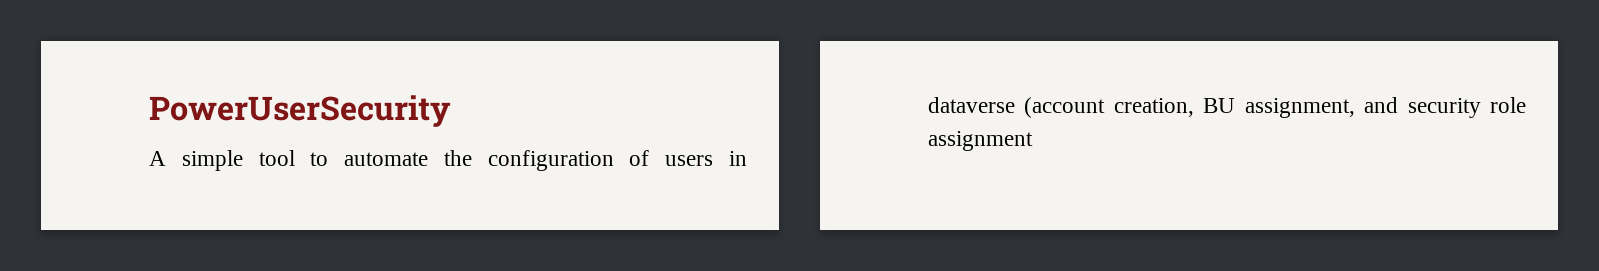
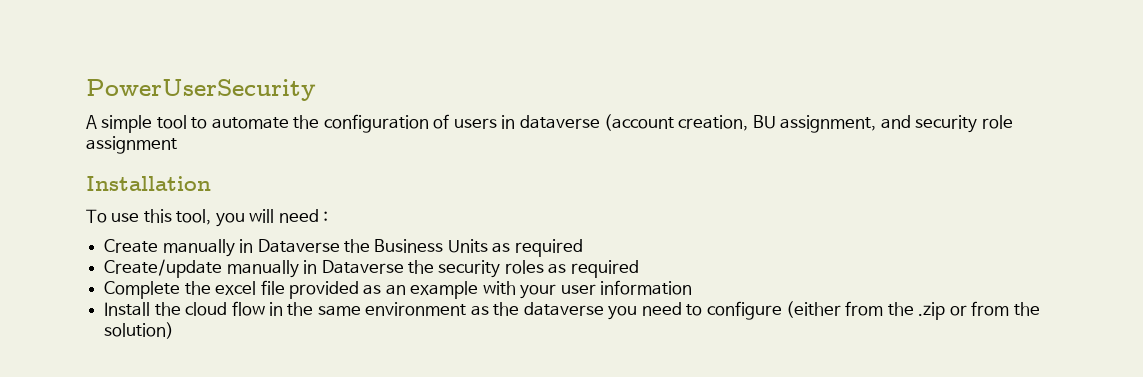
+ Installation
+ To use this tool, you will need :
+ Create manually in Dataverse the Business Units as required
+ Create/update manually in Dataverse the security roles as required
+ Complete the excel file provided as an example with your user information
+ Install the cloud flow in the same environment as the dataverse you need to configure (either from the .zip or from the solution)

